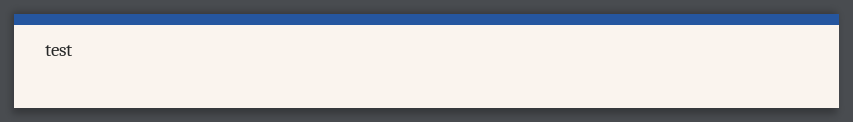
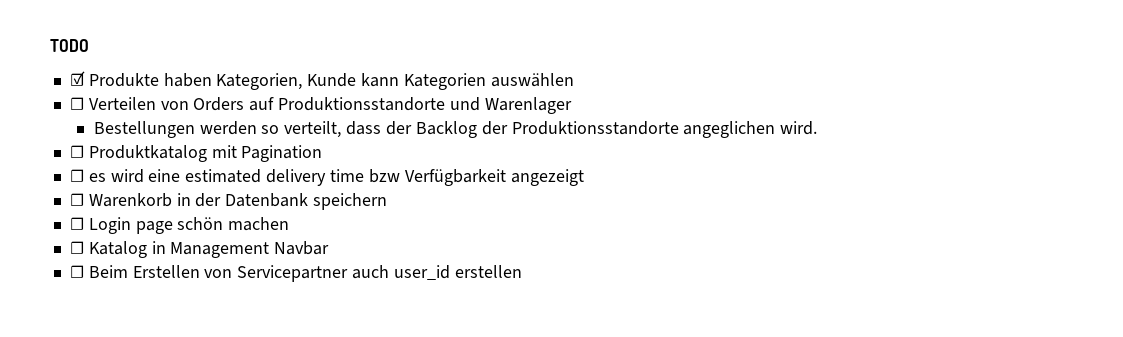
- test
+ TODO
+ ☑ Produkte haben Kategorien, Kunde kann Kategorien auswählen
+ ☐ Verteilen von Orders auf Produktionsstandorte und Warenlager
+ Bestellungen werden so verteilt, dass der Backlog der Produktionsstandorte angeglichen wird.
+ ☐ Produktkatalog mit Pagination
+ ☐ es wird eine estimated delivery time bzw Verfügbarkeit angezeigt
+ ☐ Warenkorb in der Datenbank speichern
+ ☐ Login page schön machen
+ ☐ Katalog in Management Navbar
+ ☐ Beim Erstellen von Servicepartner auch user_id erstellen

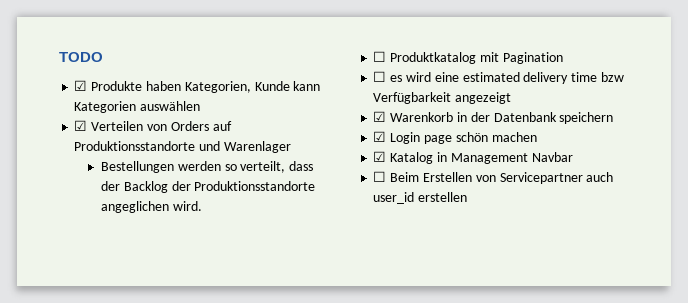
- ☐ Verteilen von Orders auf Produktionsstandorte und Warenlager
+ ☑ Verteilen von Orders auf Produktionsstandorte und Warenlager
- ☐ Warenkorb in der Datenbank speichern
+ ☑ Warenkorb in der Datenbank speichern
- ☐ Login page schön machen
+ ☑ Login page schön machen
- ☐ Katalog in Management Navbar
+ ☑ Katalog in Management Navbar

